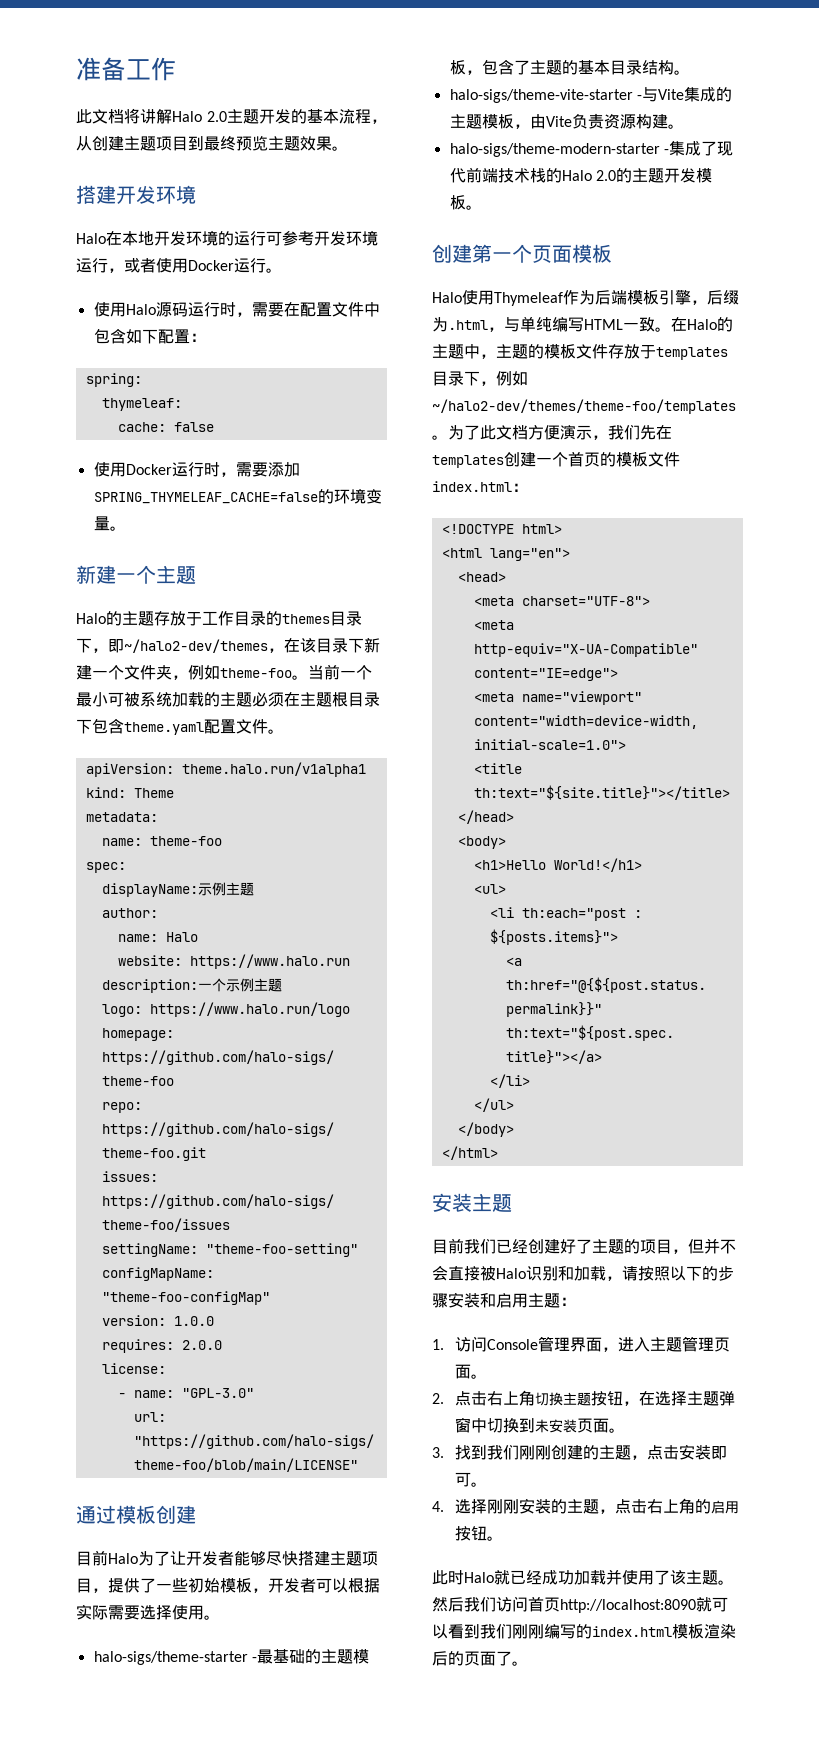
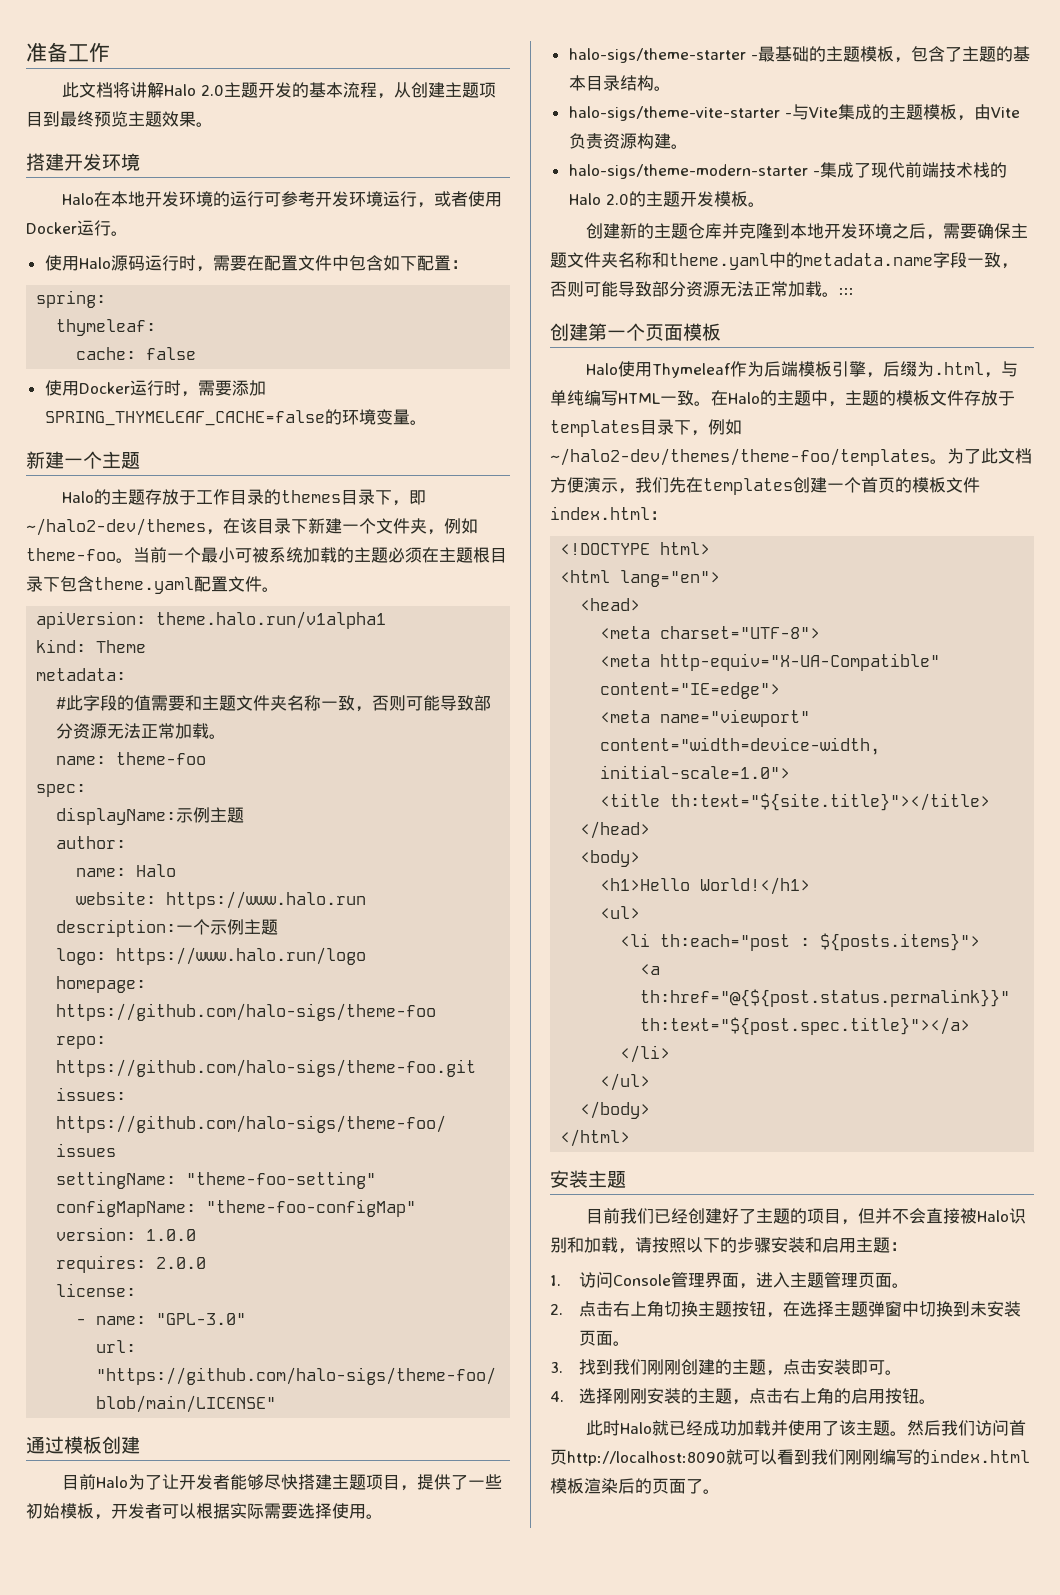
+ #此字段的值需要和主题文件夹名称一致，否则可能导致部分资源无法正常加载。
+ 创建新的主题仓库并克隆到本地开发环境之后，需要确保主题文件夹名称和theme.yaml中的metadata.name字段一致，否则可能导致部分资源无法正常加载。:::

